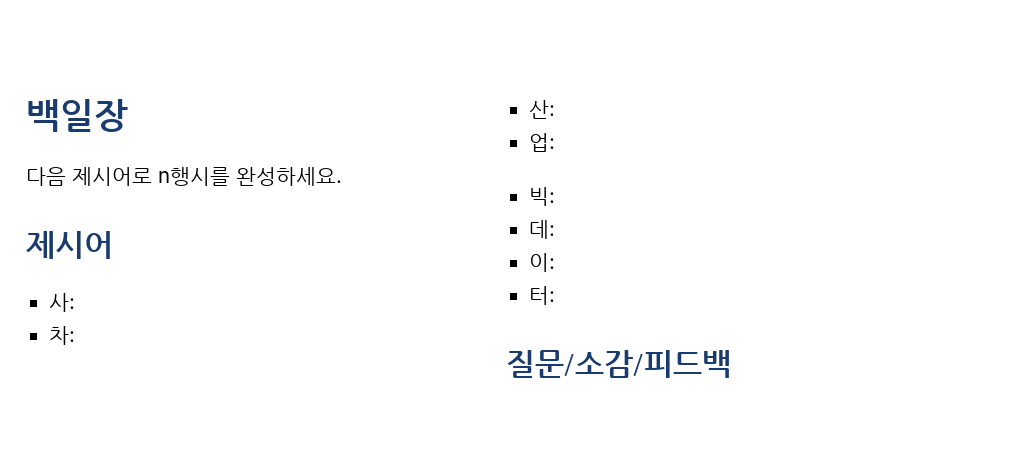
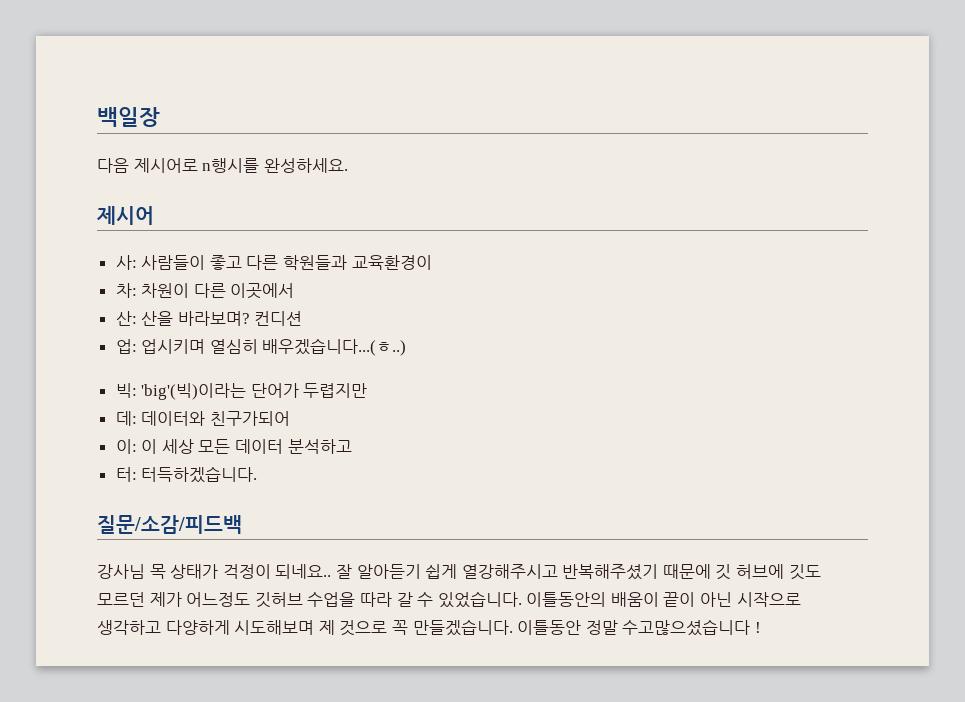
- 사:
- 차:
- 산:
- 업:
- 빅:
+ 사: 사람들이 좋고 다른 학원들과 교육환경이
+ 차: 차원이 다른 이곳에서
+ 산: 산을 바라보며? 컨디션
+ 업: 업시키며 열심히 배우겠습니다...(ㅎ..)
+ 빅: 'big'(빅)이라는 단어가 두렵지만
- 데:
+ 데: 데이터와 친구가되어
- 이:
+ 이: 이 세상 모든 데이터 분석하고
- 터:
+ 터: 터득하겠습니다.
+ 강사님 목 상태가 걱정이 되네요.. 잘 알아듣기 쉽게 열강해주시고 반복해주셨기 때문에 깃 허브에 깃도 모르던 제가 어느정도 깃허브 수업을 따라 갈 수 있었습니다. 이틀동안의 배움이 끝이 아닌 시작으로 생각하고 다양하게 시도해보며 제 것으로 꼭 만들겠습니다. 이틀동안 정말 수고많으셨습니다 !

